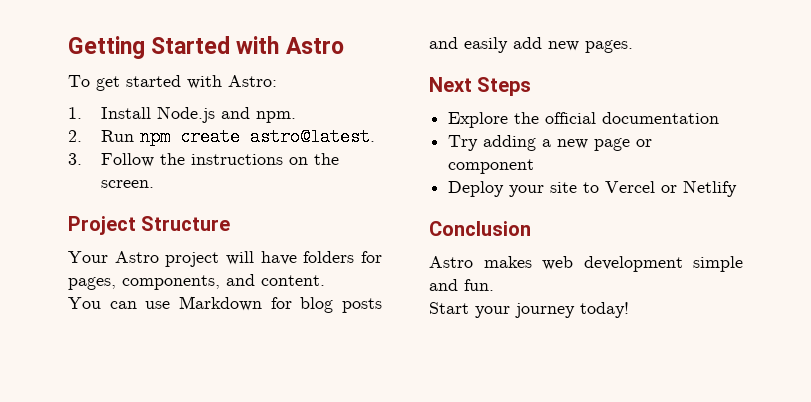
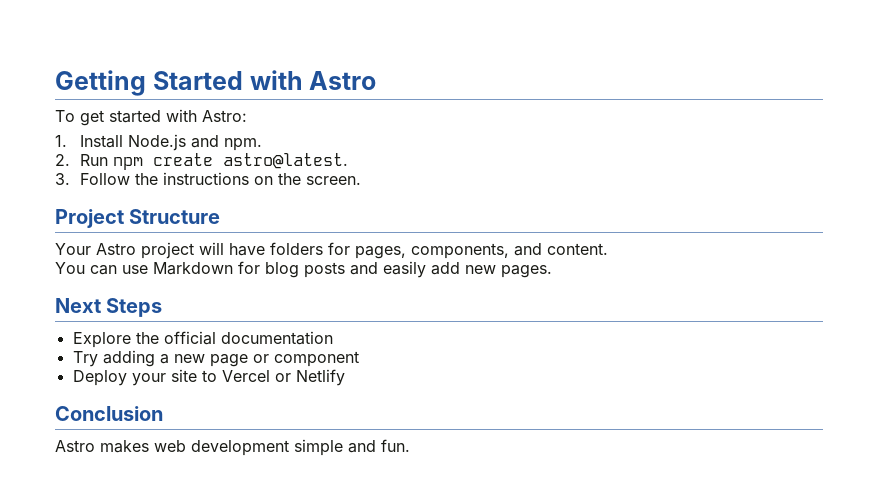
- Start your journey today!

